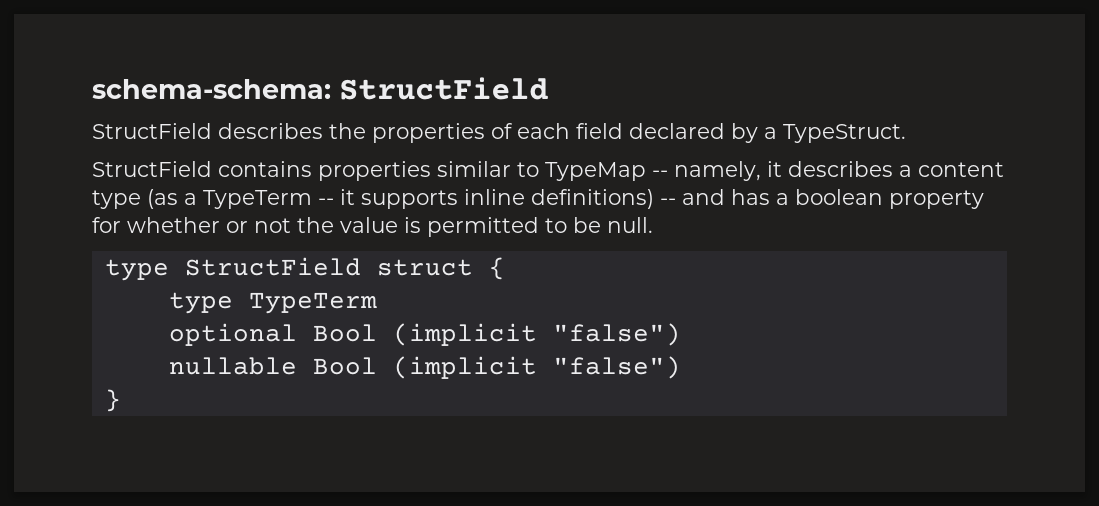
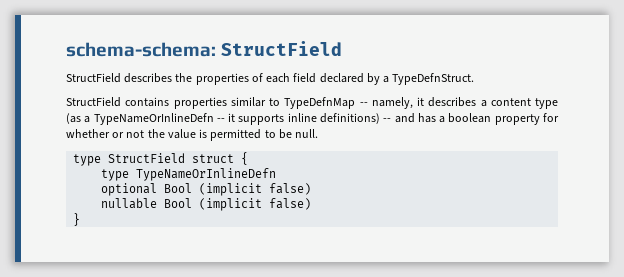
- StructField describes the properties of each field declared by a TypeStruct.
+ StructField describes the properties of each field declared by a TypeDefnStruct.
- StructField contains properties similar to TypeMap -- namely, it describes a content type (as a TypeTerm -- it supports inline definitions) -- and has a boolean property for whether or not the value is permitted to be null.
+ StructField contains properties similar to TypeDefnMap -- namely, it describes a content type (as a TypeNameOrInlineDefn -- it supports inline definitions) -- and has a boolean property for whether or not the value is permitted to be null.
- type TypeTerm
+ type TypeNameOrInlineDefn
- optional Bool (implicit "false")
+ optional Bool (implicit false)
- nullable Bool (implicit "false")
+ nullable Bool (implicit false)

